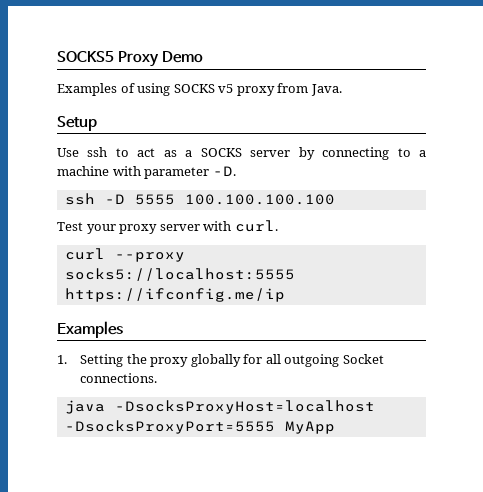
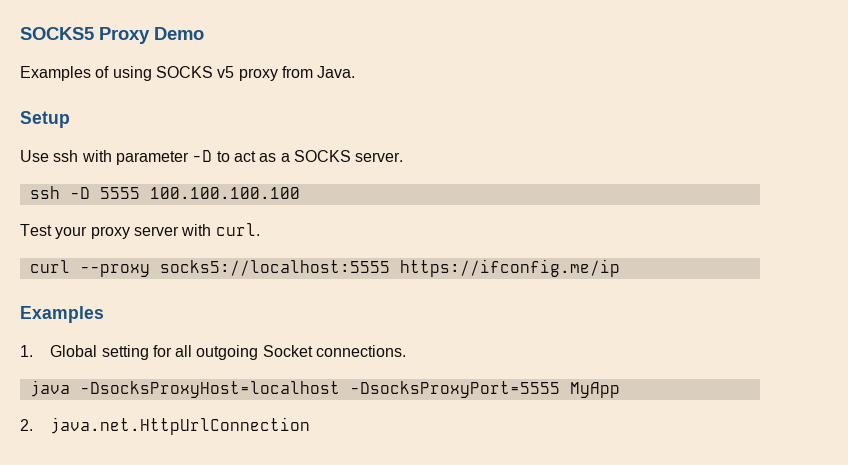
- Use ssh to act as a SOCKS server by connecting to a machine with parameter -D.
+ Use ssh with parameter -D to act as a SOCKS server.
- 1. Setting the proxy globally for all outgoing Socket connections.
+ 1. Global setting for all outgoing Socket connections.
+ 2. java.net.HttpUrlConnection

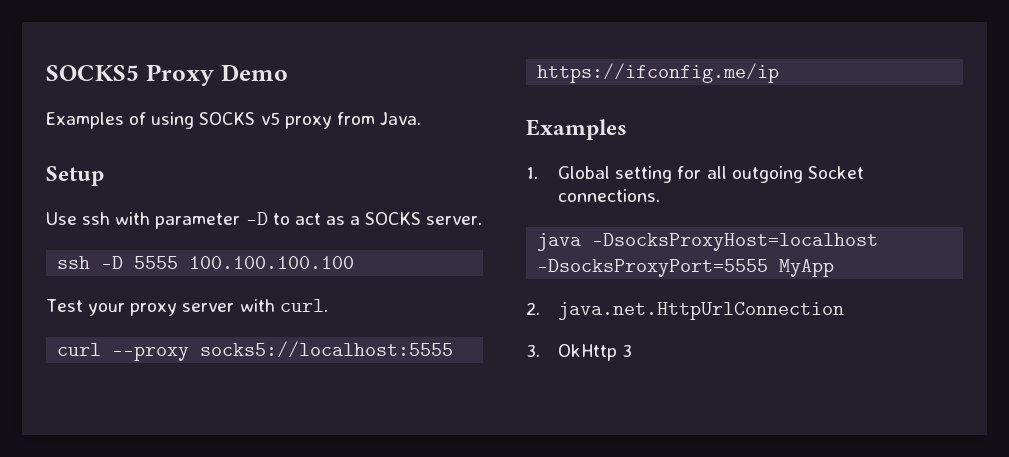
+ 3. OkHttp 3

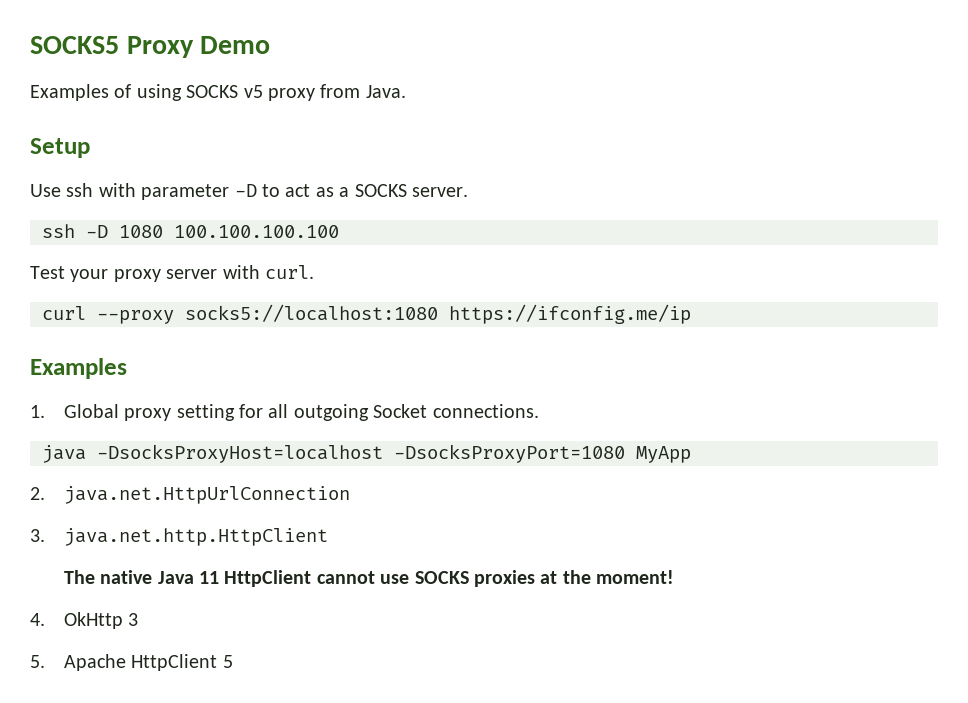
- ssh -D 5555 100.100.100.100
+ ssh -D 1080 100.100.100.100
- curl --proxy socks5://localhost:5555 https://ifconfig.me/ip
+ curl --proxy socks5://localhost:1080 https://ifconfig.me/ip
- 1. Global setting for all outgoing Socket connections.
+ 1. Global proxy setting for all outgoing Socket connections.
- java -DsocksProxyHost=localhost -DsocksProxyPort=5555 MyApp
+ java -DsocksProxyHost=localhost -DsocksProxyPort=1080 MyApp
- 3. OkHttp 3
+ 3. java.net.http.HttpClient
+ The native Java 11 HttpClient cannot use SOCKS proxies at the moment!
+ 4. OkHttp 3
+ 5. Apache HttpClient 5

